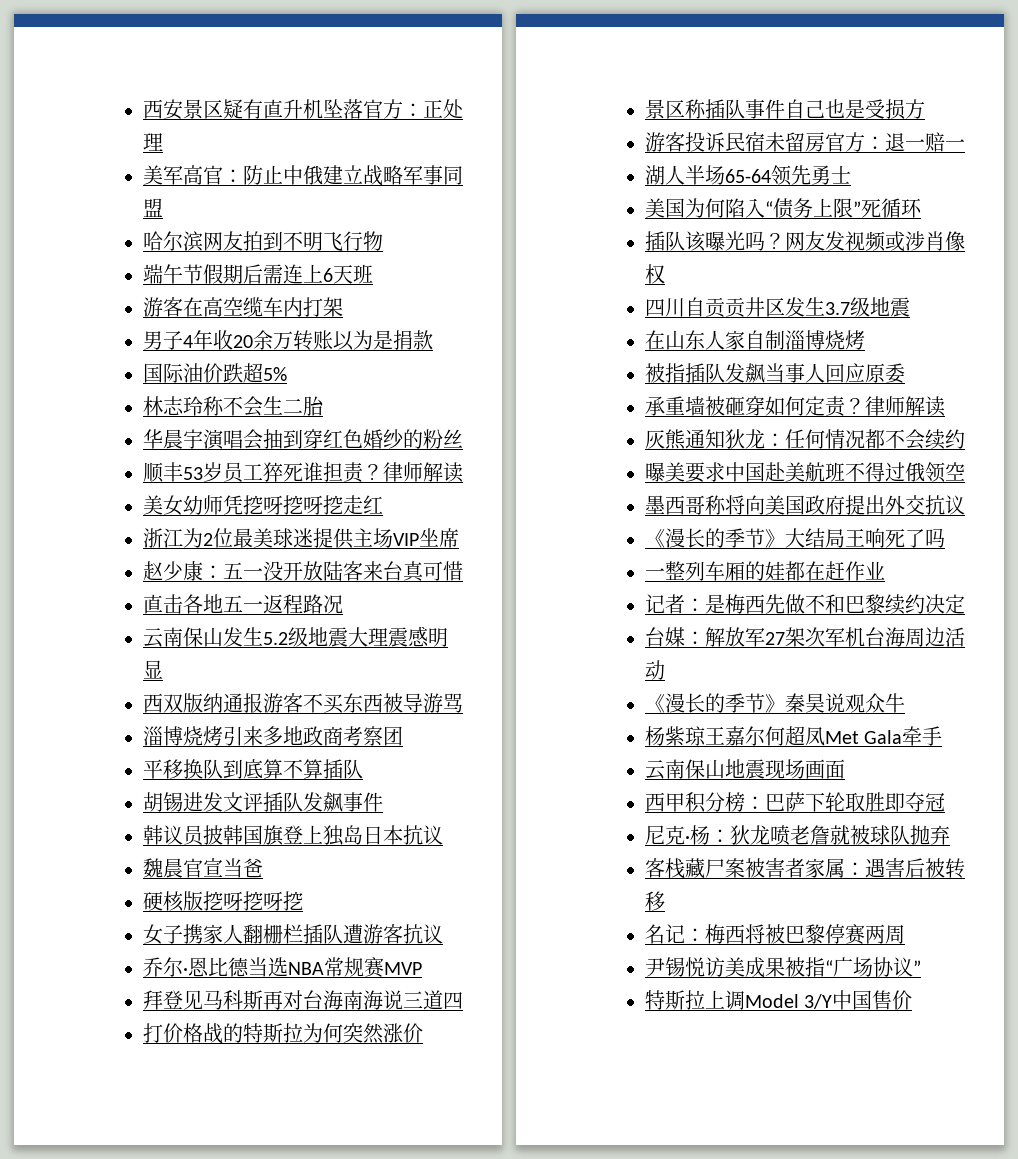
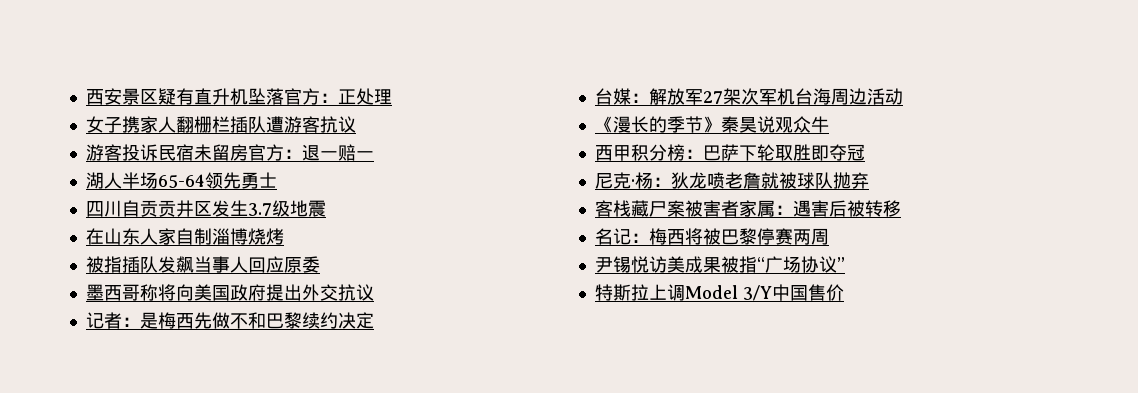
- 美军高官：防止中俄建立战略军事同盟
- 哈尔滨网友拍到不明飞行物
- 端午节假期后需连上6天班
- 游客在高空缆车内打架
- 男子4年收20余万转账以为是捐款
- 国际油价跌超5%
- 林志玲称不会生二胎
- 华晨宇演唱会抽到穿红色婚纱的粉丝
- 顺丰53岁员工猝死谁担责？律师解读
- 美女幼师凭挖呀挖呀挖走红
- 浙江为2位最美球迷提供主场VIP坐席
- 赵少康：五一没开放陆客来台真可惜
- 直击各地五一返程路况
- 云南保山发生5.2级地震大理震感明显
- 西双版纳通报游客不买东西被导游骂
- 淄博烧烤引来多地政商考察团
- 平移换队到底算不算插队
- 胡锡进发文评插队发飙事件
- 韩议员披韩国旗登上独岛日本抗议
- 魏晨官宣当爸
- 硬核版挖呀挖呀挖
- 乔尔·恩比德当选NBA常规赛MVP
- 拜登见马科斯再对台海南海说三道四
- 打价格战的特斯拉为何突然涨价
- 景区称插队事件自己也是受损方
- 美国为何陷入“债务上限”死循环
- 插队该曝光吗？网友发视频或涉肖像权
- 承重墙被砸穿如何定责？律师解读
- 灰熊通知狄龙：任何情况都不会续约
- 曝美要求中国赴美航班不得过俄领空
- 《漫长的季节》大结局王响死了吗
- 一整列车厢的娃都在赶作业
- 杨紫琼王嘉尔何超凤Met Gala牵手
- 云南保山地震现场画面

